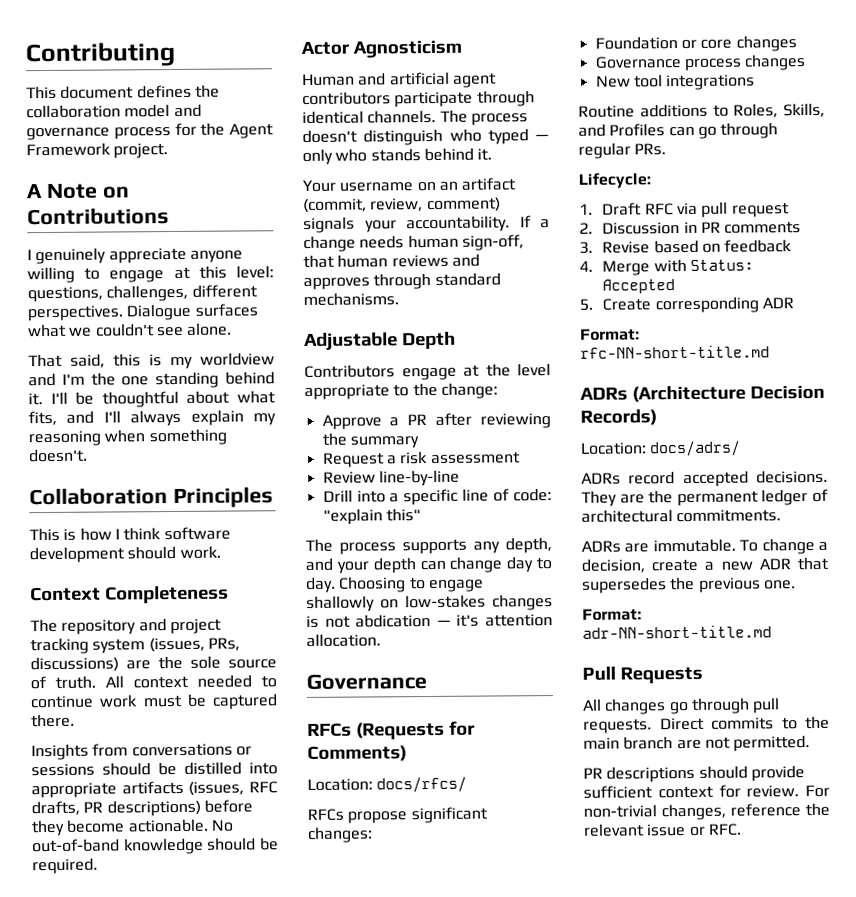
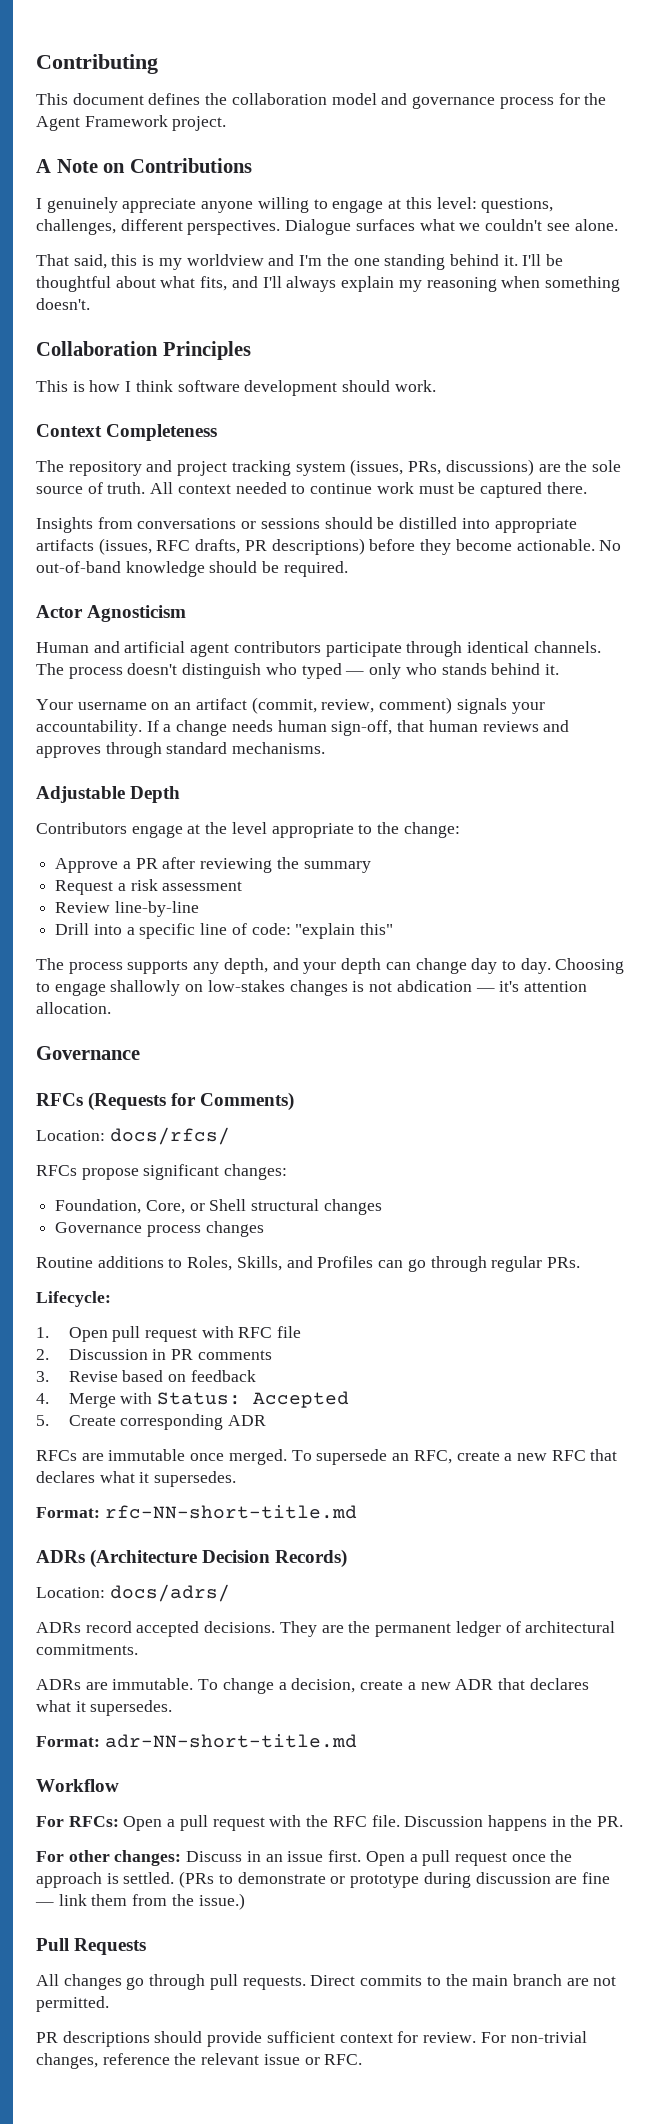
- Foundation or core changes
+ Foundation, Core, or Shell structural changes
- New tool integrations
- 1. Draft RFC via pull request
+ 1. Open pull request with RFC file
+ RFCs are immutable once merged. To supersede an RFC, create a new RFC that declares what it supersedes.
- To change a decision, create a new ADR that supersedes the previous one.
+ To change a decision, create a new ADR that declares what it supersedes.
  Format: adr-NN-short-title.md
+ Workflow
+ For RFCs: Open a pull request with the RFC file. Discussion happens in the PR.
+ For other changes: Discuss in an issue first. Open a pull request once the approach is settled. (PRs to demonstrate or prototype during discussion are fine — link them from the issue.)

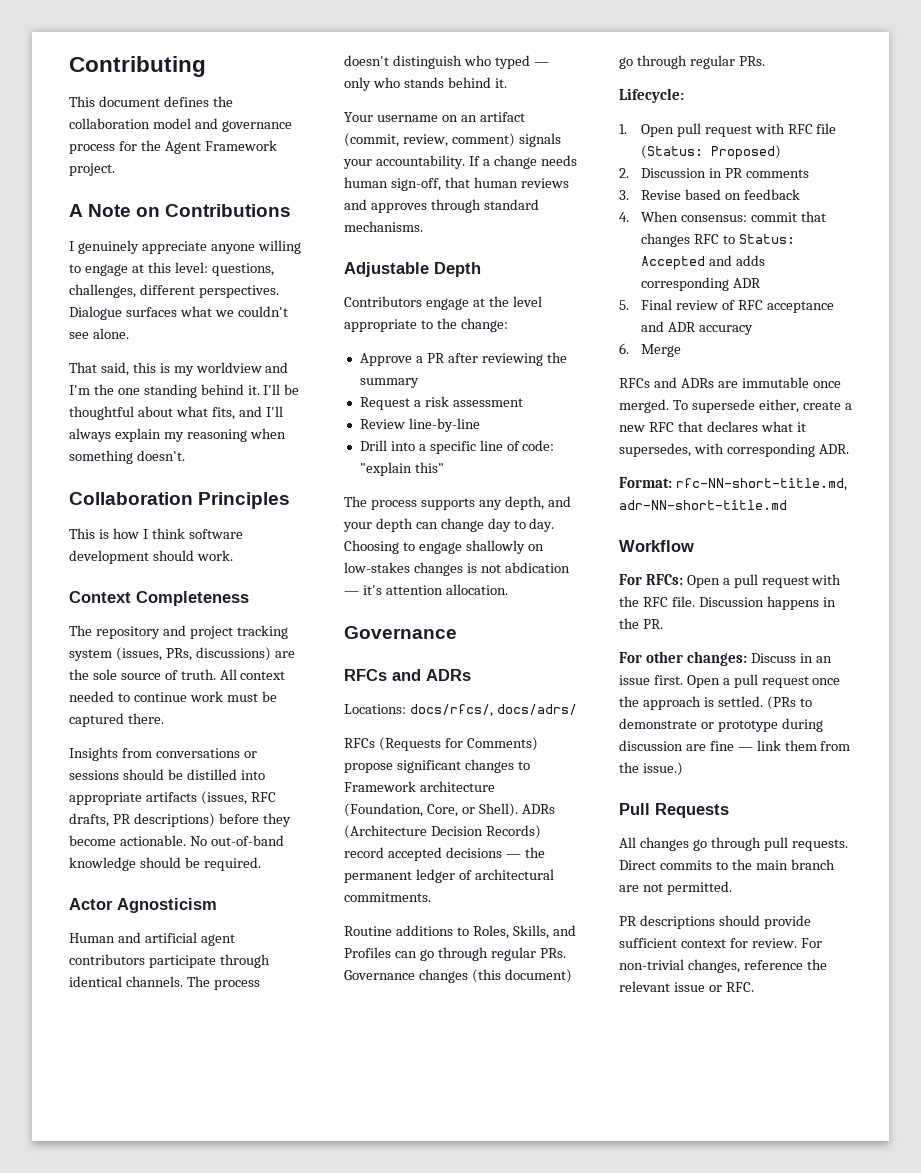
  Choosing to engage shallowly on low-stakes changes is not abdication — it's attention allocation.
  Governance
- RFCs (Requests for Comments)
- Location: docs/rfcs/
- RFCs propose significant changes:
- Foundation, Core, or Shell structural changes
- Governance process changes
+ RFCs and ADRs
+ Locations: docs/rfcs/, docs/adrs/
+ RFCs (Requests for Comments) propose significant changes to Framework architecture (Foundation, Core, or Shell). ADRs (Architecture Decision Records) record accepted decisions — the permanent ledger of architectural commitments.
- Routine additions to Roles, Skills, and Profiles can go through regular PRs.
+ Routine additions to Roles, Skills, and Profiles can go through regular PRs. Governance changes (this document) go through regular PRs.
- 1. Open pull request with RFC file
+ 1. Open pull request with RFC file (Status: Proposed)
- 4. Merge with Status: Accepted
- 5. Create corresponding ADR
+ 4. When consensus: commit that changes RFC to Status: Accepted and adds corresponding ADR
- RFCs are immutable once merged.
+ 5. Final review of RFC acceptance and ADR accuracy
+ 6. Merge
+ RFCs and ADRs are immutable once merged.
- To supersede an RFC, create a new RFC that declares what it supersedes.
- Format: rfc-NN-short-title.md
- ADRs (Architecture Decision Records)
- Location: docs/adrs/
- ADRs record accepted decisions. They are the permanent ledger of architectural commitments.
- ADRs are immutable. To change a decision, create a new ADR that declares what it supersedes.
- Format: adr-NN-short-title.md
+ To supersede either, create a new RFC that declares what it supersedes, with corresponding ADR.
+ Format: rfc-NN-short-title.md, adr-NN-short-title.md

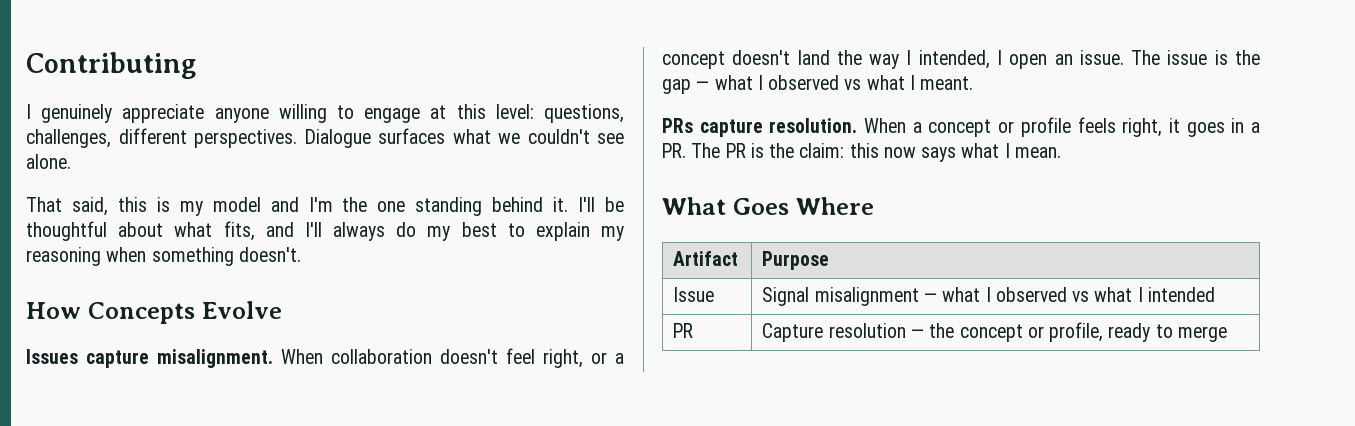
- This document defines the collaboration model and governance process for the Agent Framework project.
- A Note on Contributions
- That said, this is my worldview and I'm the one standing behind it.
+ That said, this is my model and I'm the one standing behind it.
- I'll be thoughtful about what fits, and I'll always explain my reasoning when something doesn't.
+ I'll be thoughtful about what fits, and I'll always do my best to explain my reasoning when something doesn't.
- Collaboration Principles
- This is how I think software development should work.
- Context Completeness
- The repository and project tracking system (issues, PRs, discussions) are the sole source of truth. All context needed to continue work must be captured there.
- Insights from conversations or sessions should be distilled into appropriate artifacts (issues, RFC drafts, PR descriptions) before they become actionable. No out-of-band knowledge should be required.
- Actor Agnosticism
- Human and artificial agent contributors participate through identical channels. The process doesn't distinguish who typed — only who stands behind it.
- Your username on an artifact (commit, review, comment) signals your accountability. If a change needs human sign-off, that human reviews and approves through standard mechanisms.
- Adjustable Depth
- Contributors engage at the level appropriate to the change:
- Approve a PR after reviewing the summary
- Request a risk assessment
- Review line-by-line
- Drill into a specific line of code: "explain this"
- The process supports any depth, and your depth can change day to day. Choosing to engage shallowly on low-stakes changes is not abdication — it's attention allocation.
- Governance
- RFCs and ADRs
- Locations: docs/rfcs/, docs/adrs/
- RFCs (Requests for Comments) propose significant changes to Framework architecture (Foundation, Core, or Shell). ADRs (Architecture Decision Records) record accepted decisions — the permanent ledger of architectural commitments.
- Routine additions to Roles, Skills, and Profiles can go through regular PRs. Governance changes (this document) go through regular PRs.
- Lifecycle:
- 1. Open pull request with RFC file (Status: Proposed)
- 2. Discussion in PR comments
- 3. Revise based on feedback
- 4. When consensus: commit that changes RFC to Status: Accepted and adds corresponding ADR
- 5. Final review of RFC acceptance and ADR accuracy
- 6. Merge
- RFCs and ADRs are immutable once merged. To supersede either, create a new RFC that declares what it supersedes, with corresponding ADR.
- Format: rfc-NN-short-title.md, adr-NN-short-title.md
- Workflow
- For RFCs: Open a pull request with the RFC file. Discussion happens in the PR.
- For other changes: Discuss in an issue first. Open a pull request once the approach is settled. (PRs to demonstrate or prototype during discussion are fine — link them from the issue.)
- Pull Requests
- All changes go through pull requests. Direct commits to the main branch are not permitted.
- PR descriptions should provide sufficient context for review. For non-trivial changes, reference the relevant issue or RFC.
+ How Concepts Evolve
+ Issues capture misalignment. When collaboration doesn't feel right, or a concept doesn't land the way I intended, I open an issue. The issue is the gap — what I observed vs what I meant.
+ PRs capture resolution. When a concept or profile feels right, it goes in a PR. The PR is the claim: this now says what I mean.
+ What Goes Where
+ Artifact | Purpose
+ Issue | Signal misalignment — what I observed vs what I intended
+ PR | Capture resolution — the concept or profile, ready to merge

